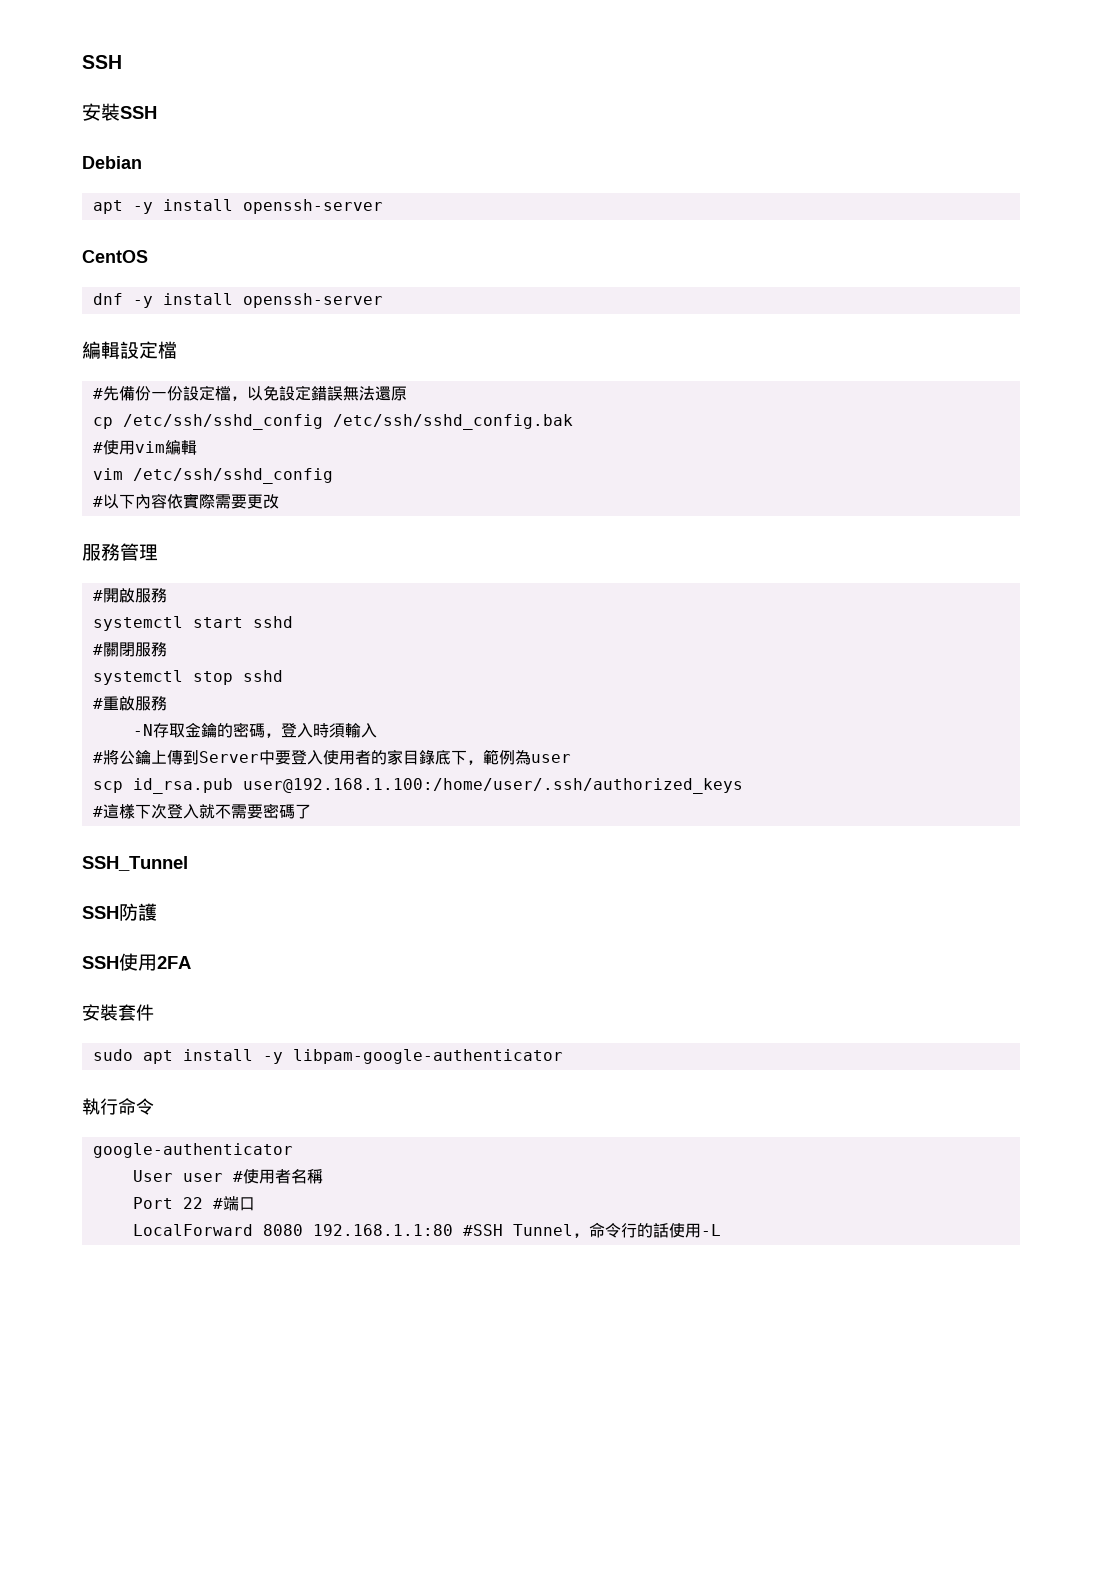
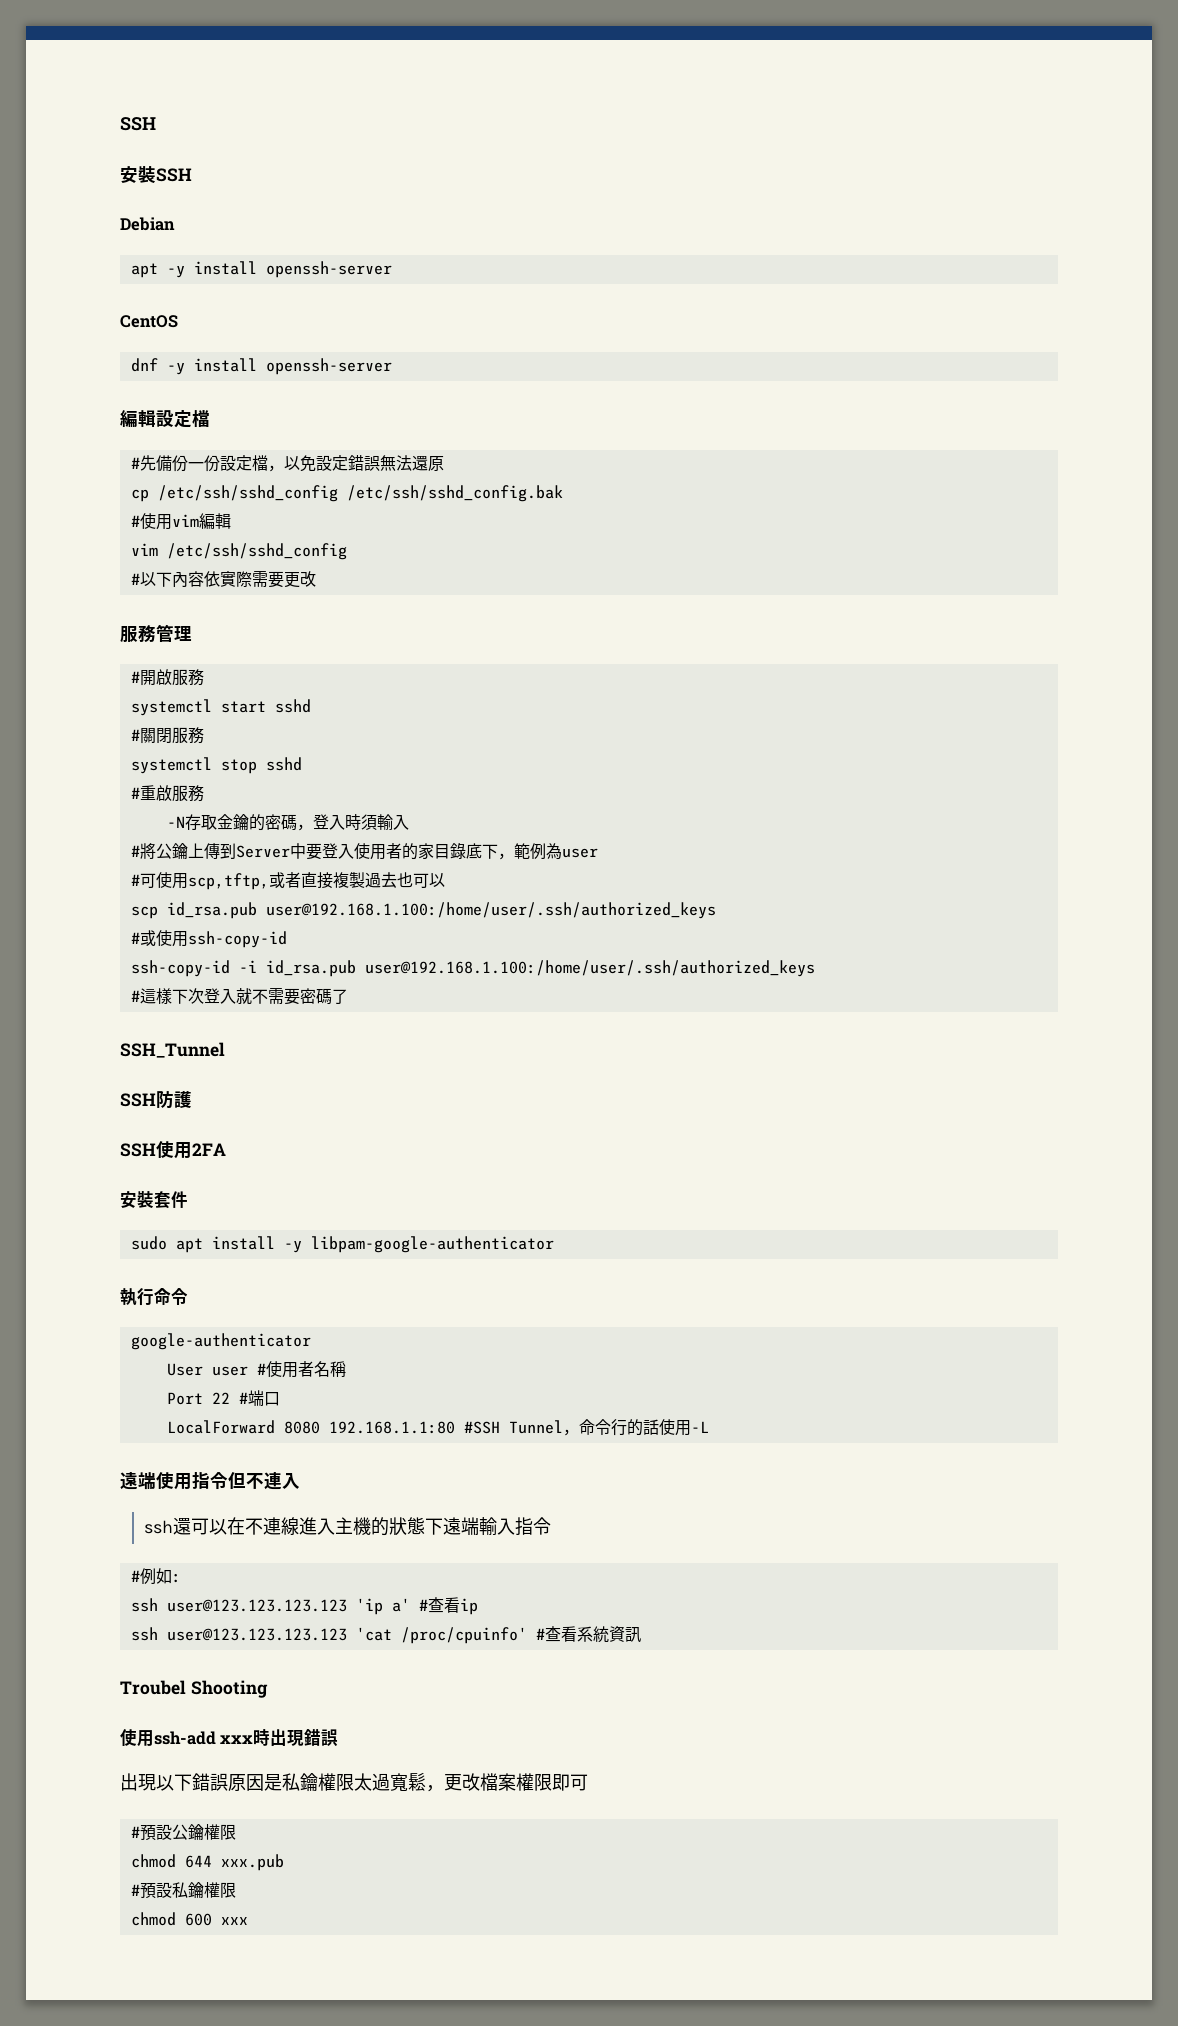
+ #可使用scp,tftp,或者直接複製過去也可以
  scp id_rsa.pub user@192.168.1.100:/home/user/.ssh/authorized_keys
+ #或使用ssh-copy-id
+ ssh-copy-id -i id_rsa.pub user@192.168.1.100:/home/user/.ssh/authorized_keys
+ 遠端使用指令但不連入
+ ssh還可以在不連線進入主機的狀態下遠端輸入指令
+ #例如:
+ ssh user@123.123.123.123 'ip a' #查看ip
+ ssh user@123.123.123.123 'cat /proc/cpuinfo' #查看系統資訊
+ Troubel Shooting
+ 使用ssh-add xxx時出現錯誤
+ 出現以下錯誤原因是私鑰權限太過寬鬆，更改檔案權限即可
+ #預設公鑰權限
+ chmod 644 xxx.pub
+ #預設私鑰權限
+ chmod 600 xxx

